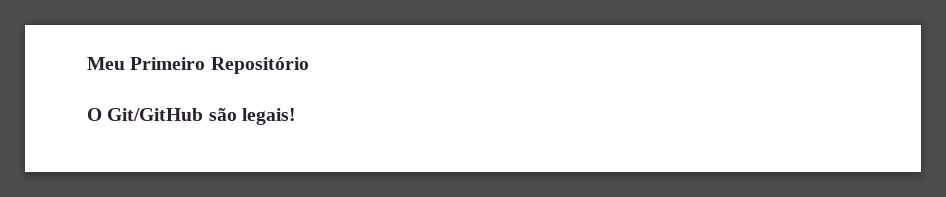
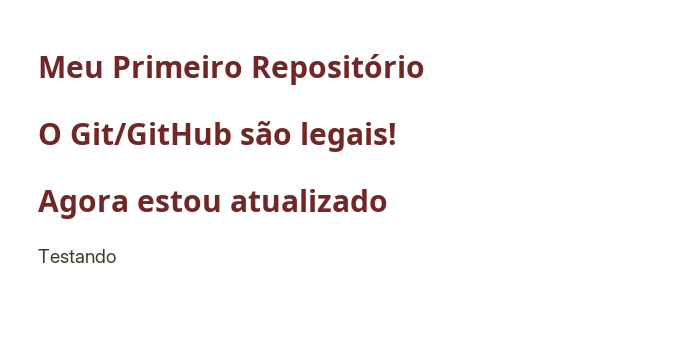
+ Agora estou atualizado
+ Testando

